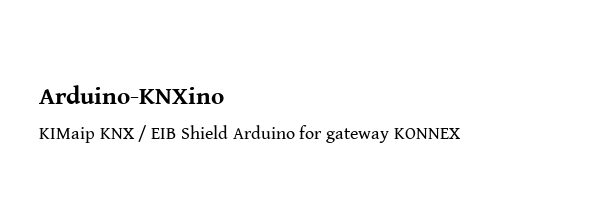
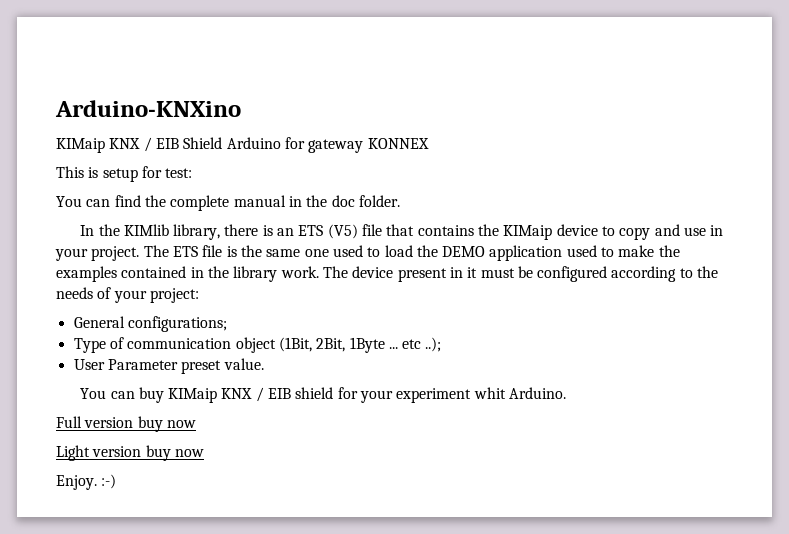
+ This is setup for test:
+ You can find the complete manual in the doc folder.
+ In the KIMlib library, there is an ETS (V5) file that contains the KIMaip device to copy and use in your project. The ETS file is the same one used to load the DEMO application used to make the examples contained in the library work. The device present in it must be configured according to the needs of your project:
+ General configurations;
+ Type of communication object (1Bit, 2Bit, 1Byte ... etc ..);
+ User Parameter preset value.
+ You can buy KIMaip KNX / EIB shield for your experiment whit Arduino.
+ Full version buy now
+ Light version buy now
+ Enjoy. :-)

